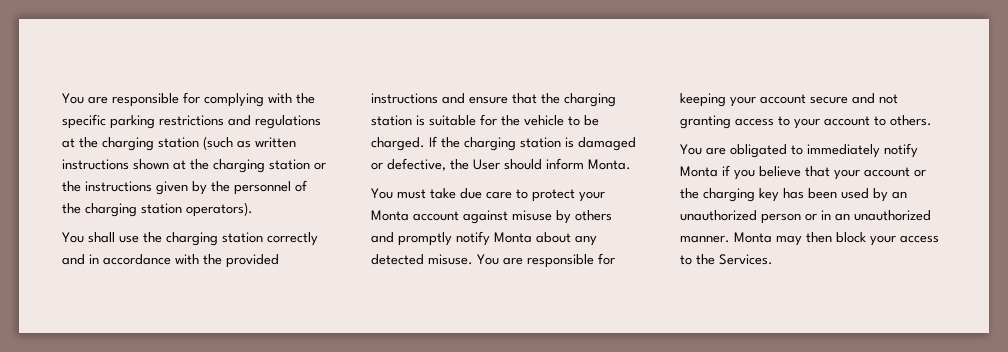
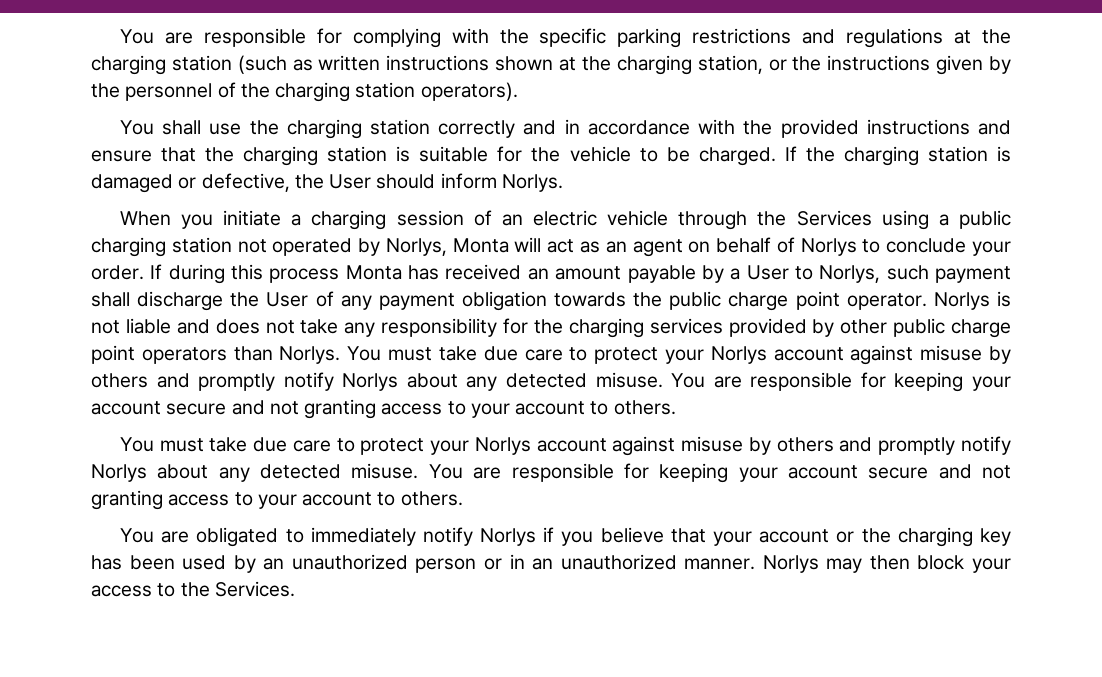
- You are responsible for complying with the specific parking restrictions and regulations at the charging station (such as written instructions shown at the charging station or the instructions given by the personnel of the charging station operators).
+ You are responsible for complying with the specific parking restrictions and regulations at the charging station (such as written instructions shown at the charging station, or the instructions given by the personnel of the charging station operators).
- If the charging station is damaged or defective, the User should inform Monta.
- You must take due care to protect your Monta account against misuse by others and promptly notify Monta about any detected misuse.
+ If the charging station is damaged or defective, the User should inform Norlys.
+ When you initiate a charging session of an electric vehicle through the Services using a public charging station not operated by Norlys, Monta will act as an agent on behalf of Norlys to conclude your order. If during this process Monta has received an amount payable by a User to Norlys, such payment shall discharge the User of any payment obligation towards the public charge point operator. Norlys is not liable and does not take any responsibility for the charging services provided by other public charge point operators than Norlys. You must take due care to protect your Norlys account against misuse by others and promptly notify Norlys about any detected misuse. You are responsible for keeping your account secure and not granting access to your account to others.
+ You must take due care to protect your Norlys account against misuse by others and promptly notify Norlys about any detected misuse.
- You are obligated to immediately notify Monta if you believe that your account or the charging key has been used by an unauthorized person or in an unauthorized manner.
+ You are obligated to immediately notify Norlys if you believe that your account or the charging key has been used by an unauthorized person or in an unauthorized manner.
- Monta may then block your access to the Services.
+ Norlys may then block your access to the Services.

